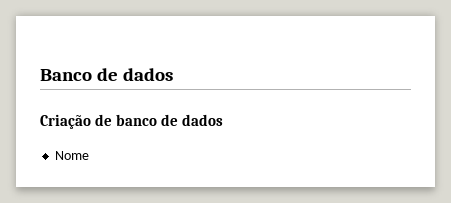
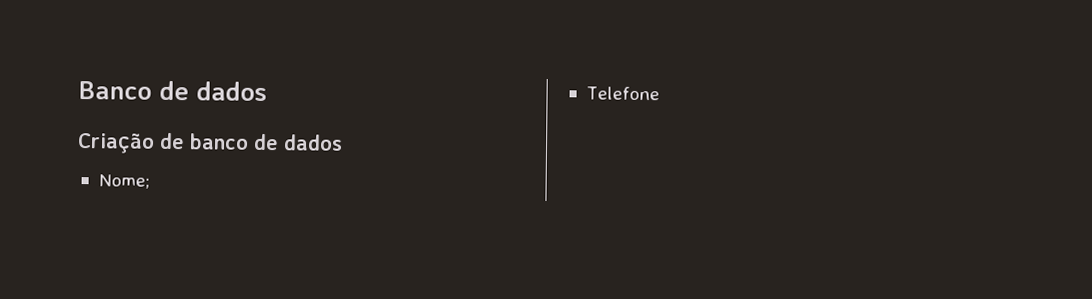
- Nome
+ Nome;
+ Telefone

